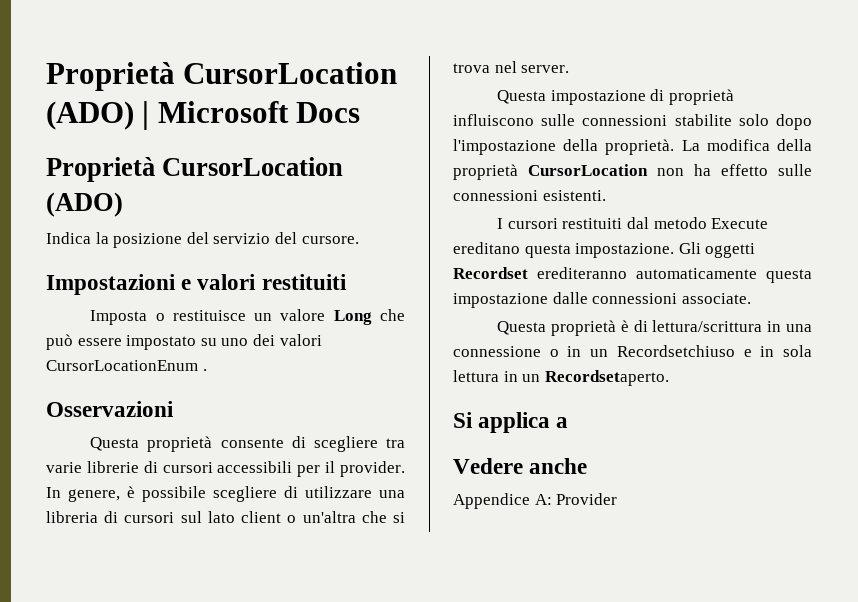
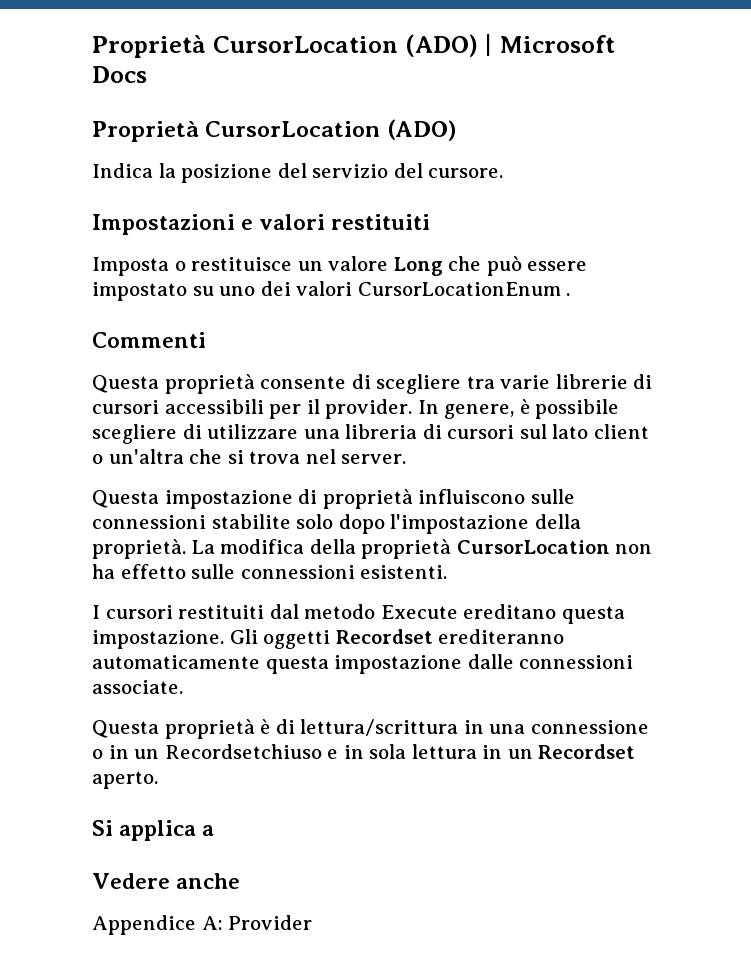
- Osservazioni
+ Commenti
- Questa proprietà è di lettura/scrittura in una connessione o in un Recordsetchiuso e in sola lettura in un Recordsetaperto.
+ Questa proprietà è di lettura/scrittura in una connessione o in un Recordsetchiuso e in sola lettura in un Recordset aperto.

